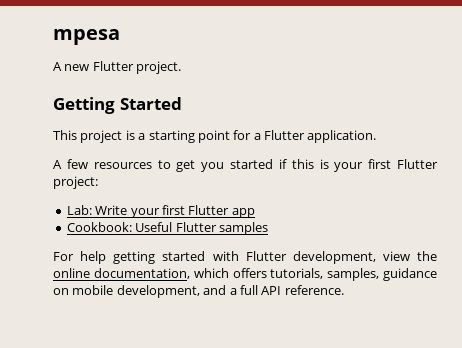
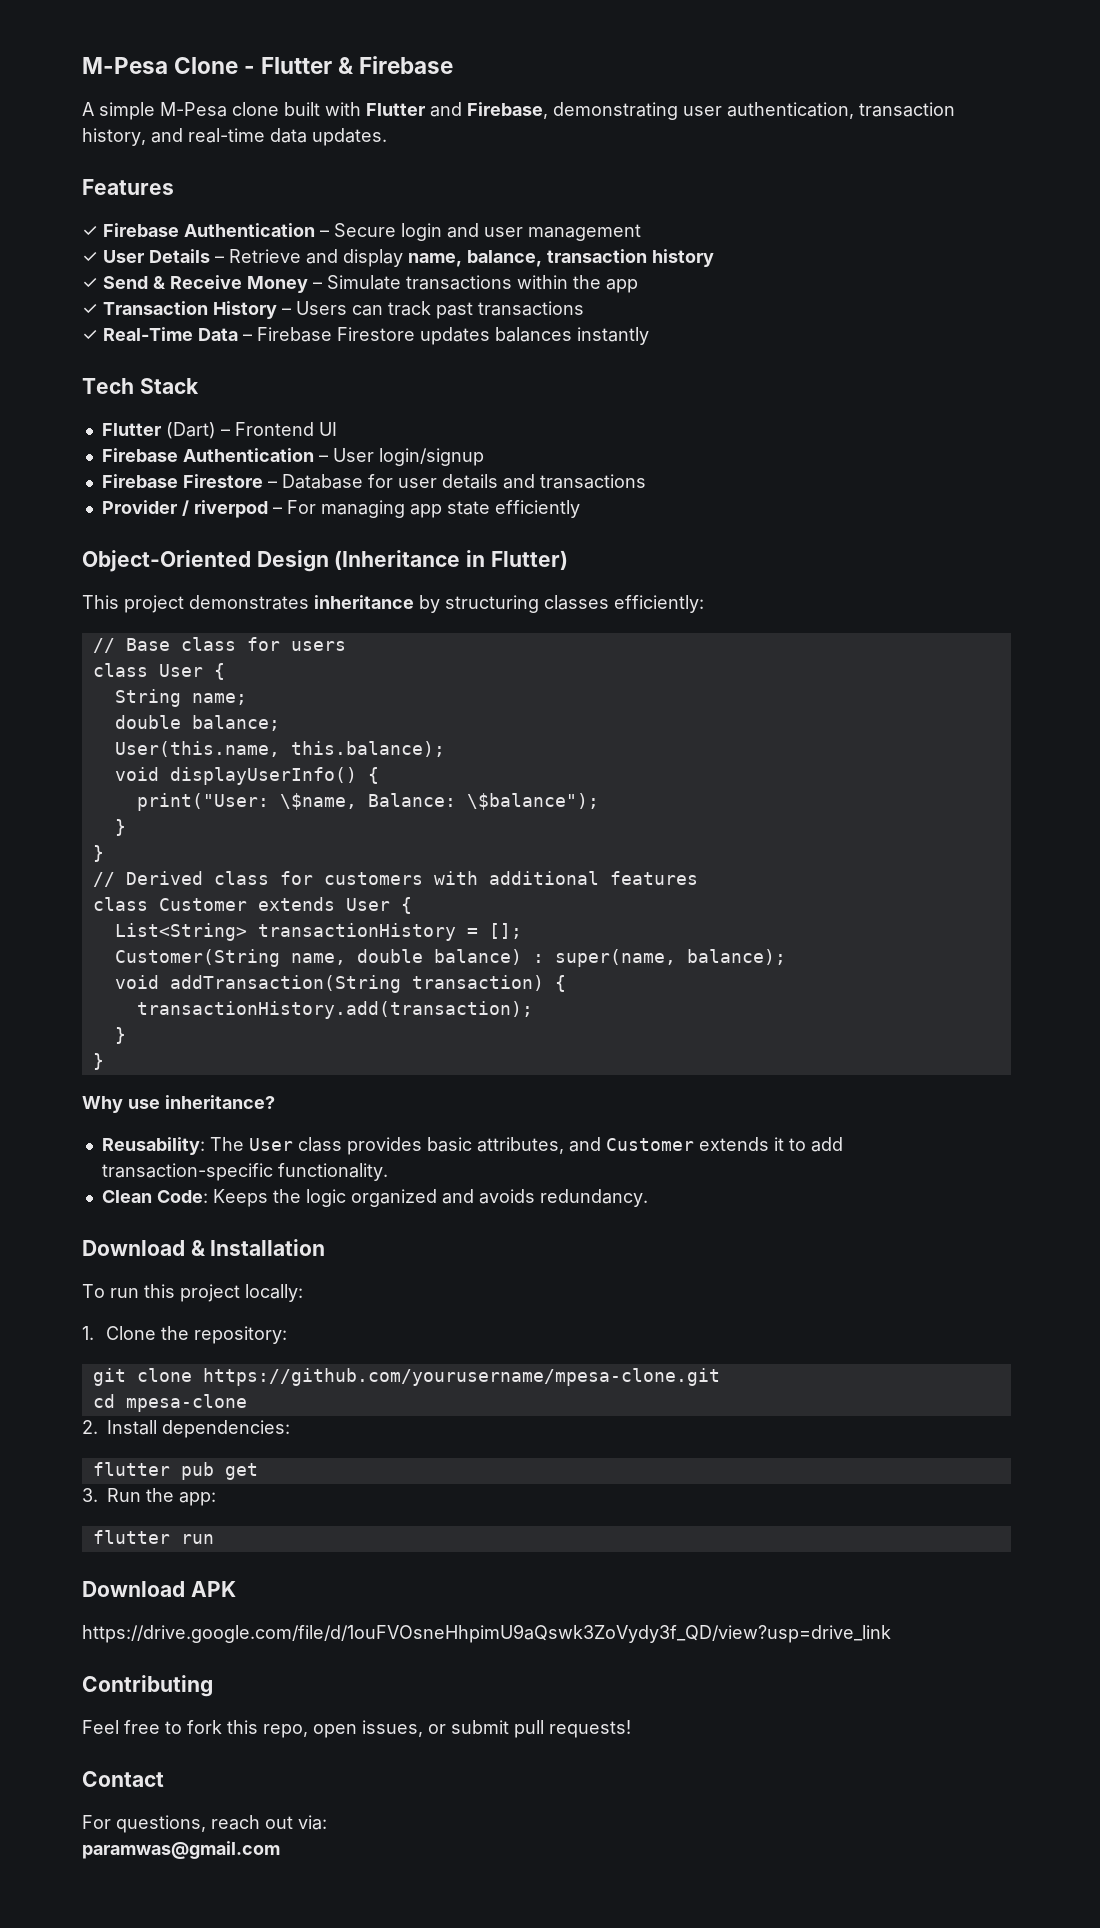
- mpesa
- A new Flutter project.
- Getting Started
- This project is a starting point for a Flutter application.
- A few resources to get you started if this is your first Flutter project:
- Lab: Write your first Flutter app
- Cookbook: Useful Flutter samples
- For help getting started with Flutter development, view the online documentation, which offers tutorials, samples, guidance on mobile development, and a full API reference.
+ M-Pesa Clone - Flutter & Firebase
+ A simple M-Pesa clone built with Flutter and Firebase, demonstrating user authentication, transaction history, and real-time data updates.
+ Features
+ ✓ Firebase Authentication – Secure login and user management
+ ✓ User Details – Retrieve and display name, balance, transaction history
+ ✓ Send & Receive Money – Simulate transactions within the app
+ ✓ Transaction History – Users can track past transactions
+ ✓ Real-Time Data – Firebase Firestore updates balances instantly
+ Tech Stack
+ Flutter (Dart) – Frontend UI
+ Firebase Authentication – User login/signup
+ Firebase Firestore – Database for user details and transactions
+ Provider / riverpod – For managing app state efficiently
+ Object-Oriented Design (Inheritance in Flutter)
+ This project demonstrates inheritance by structuring classes efficiently:
+ // Base class for users
+ class User {
+ String name;
+ double balance;
+ User(this.name, this.balance);
+ void displayUserInfo() {
+ print("User: \$name, Balance: \$balance");
+ }
+ }
+ // Derived class for customers with additional features
+ class Customer extends User {
+ List<String> transactionHistory = [];
+ Customer(String name, double balance) : super(name, balance);
+ void addTransaction(String transaction) {
+ transactionHistory.add(transaction);
+ }
+ }
+ Why use inheritance?
+ Reusability: The User class provides basic attributes, and Customer extends it to add transaction-specific functionality.
+ Clean Code: Keeps the logic organized and avoids redundancy.
+ Download & Installation
+ To run this project locally:
+ 1. Clone the repository:
+ git clone https://github.com/yourusername/mpesa-clone.git
+ cd mpesa-clone
+ 2. Install dependencies:
+ flutter pub get
+ 3. Run the app:
+ flutter run
+ Download APK
+ https://drive.google.com/file/d/1ouFVOsneHhpimU9aQswk3ZoVydy3f_QD/view?usp=drive_link
+ Contributing
+ Feel free to fork this repo, open issues, or submit pull requests!
+ Contact
+ For questions, reach out via:
+ paramwas@gmail.com

